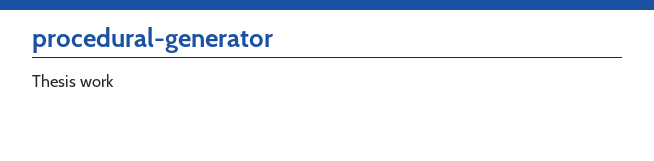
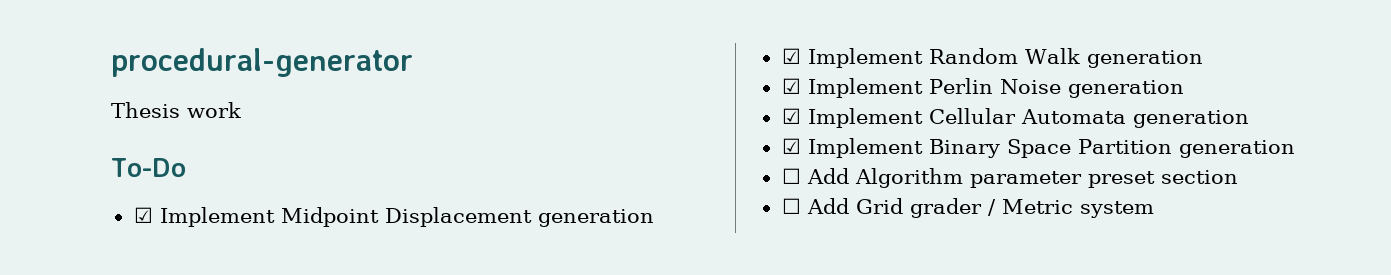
+ To-Do
+ ☑ Implement Midpoint Displacement generation
+ ☑ Implement Random Walk generation
+ ☑ Implement Perlin Noise generation
+ ☑ Implement Cellular Automata generation
+ ☑ Implement Binary Space Partition generation
+ ☐ Add Algorithm parameter preset section
+ ☐ Add Grid grader / Metric system

